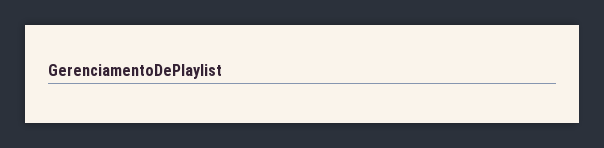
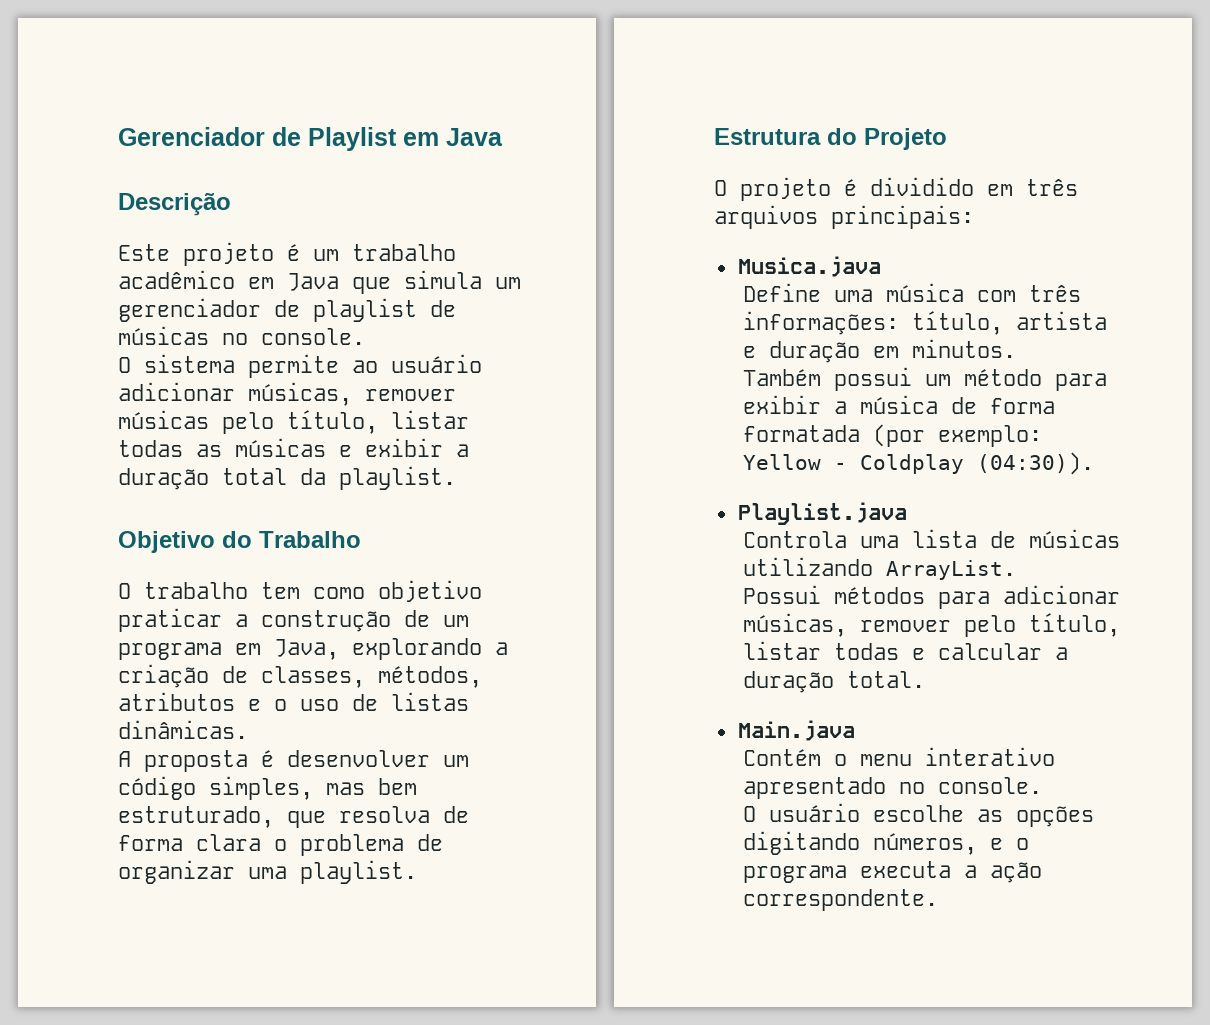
- GerenciamentoDePlaylist
+ Gerenciador de Playlist em Java
+ Descrição
+ Este projeto é um trabalho acadêmico em Java que simula um gerenciador de playlist de músicas no console.
+ O sistema permite ao usuário adicionar músicas, remover músicas pelo título, listar todas as músicas e exibir a duração total da playlist.
+ Objetivo do Trabalho
+ O trabalho tem como objetivo praticar a construção de um programa em Java, explorando a criação de classes, métodos, atributos e o uso de listas dinâmicas.
+ A proposta é desenvolver um código simples, mas bem estruturado, que resolva de forma clara o problema de organizar uma playlist.
+ Estrutura do Projeto
+ O projeto é dividido em três arquivos principais:
+ Musica.java
+ Define uma música com três informações: título, artista e duração em minutos.
+ Também possui um método para exibir a música de forma formatada (por exemplo: Yellow - Coldplay (04:30)).
+ Playlist.java
+ Controla uma lista de músicas utilizando ArrayList.
+ Possui métodos para adicionar músicas, remover pelo título, listar todas e calcular a duração total.
+ Main.java
+ Contém o menu interativo apresentado no console.
+ O usuário escolhe as opções digitando números, e o programa executa a ação correspondente.

